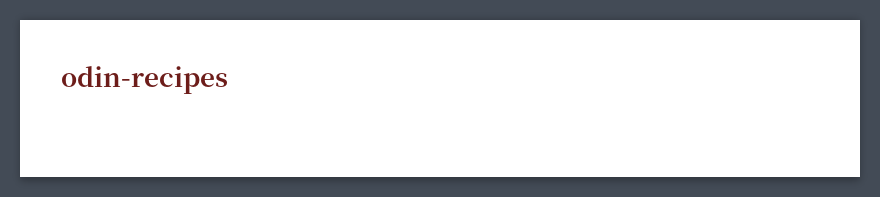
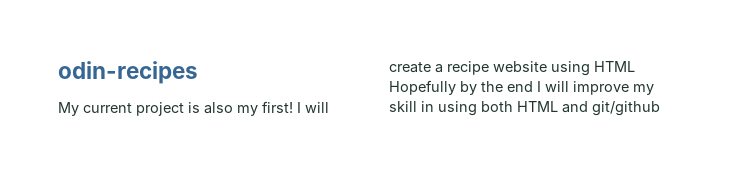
+ My current project is also my first! I will create a recipe website using HTML Hopefully by the end I will improve my skill in using both HTML and git/github

